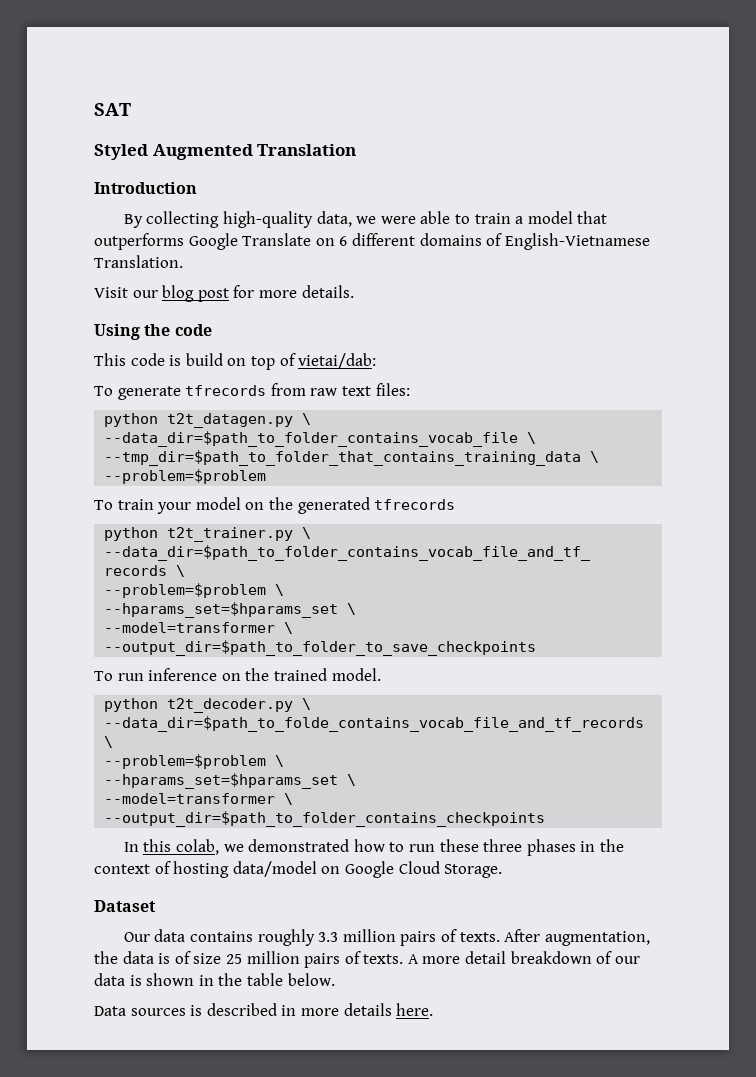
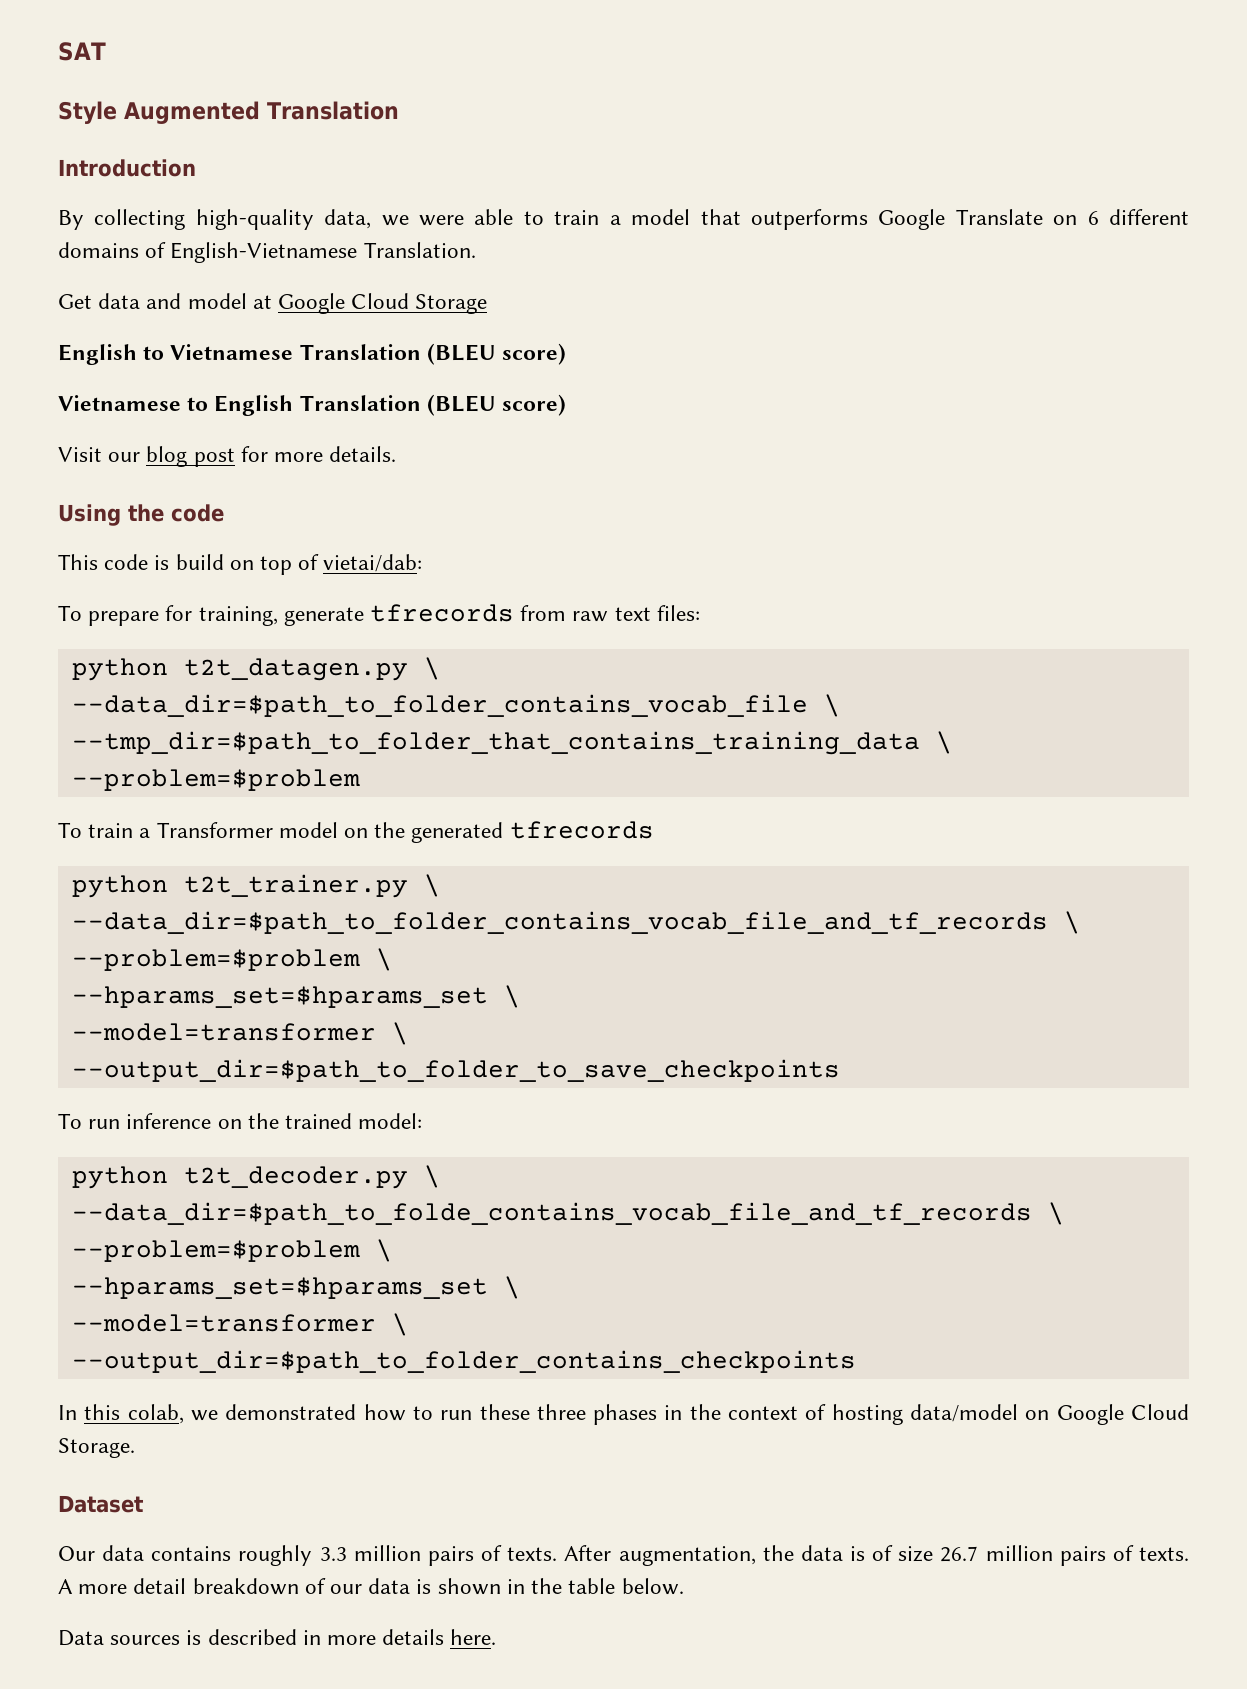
- Styled Augmented Translation
+ Style Augmented Translation
+ Get data and model at Google Cloud Storage
+ English to Vietnamese Translation (BLEU score)
+ Vietnamese to English Translation (BLEU score)
- To generate tfrecords from raw text files:
+ To prepare for training, generate tfrecords from raw text files:
- To train your model on the generated tfrecords
+ To train a Transformer model on the generated tfrecords
- To run inference on the trained model.
+ To run inference on the trained model:
- After augmentation, the data is of size 25 million pairs of texts.
+ After augmentation, the data is of size 26.7 million pairs of texts.

